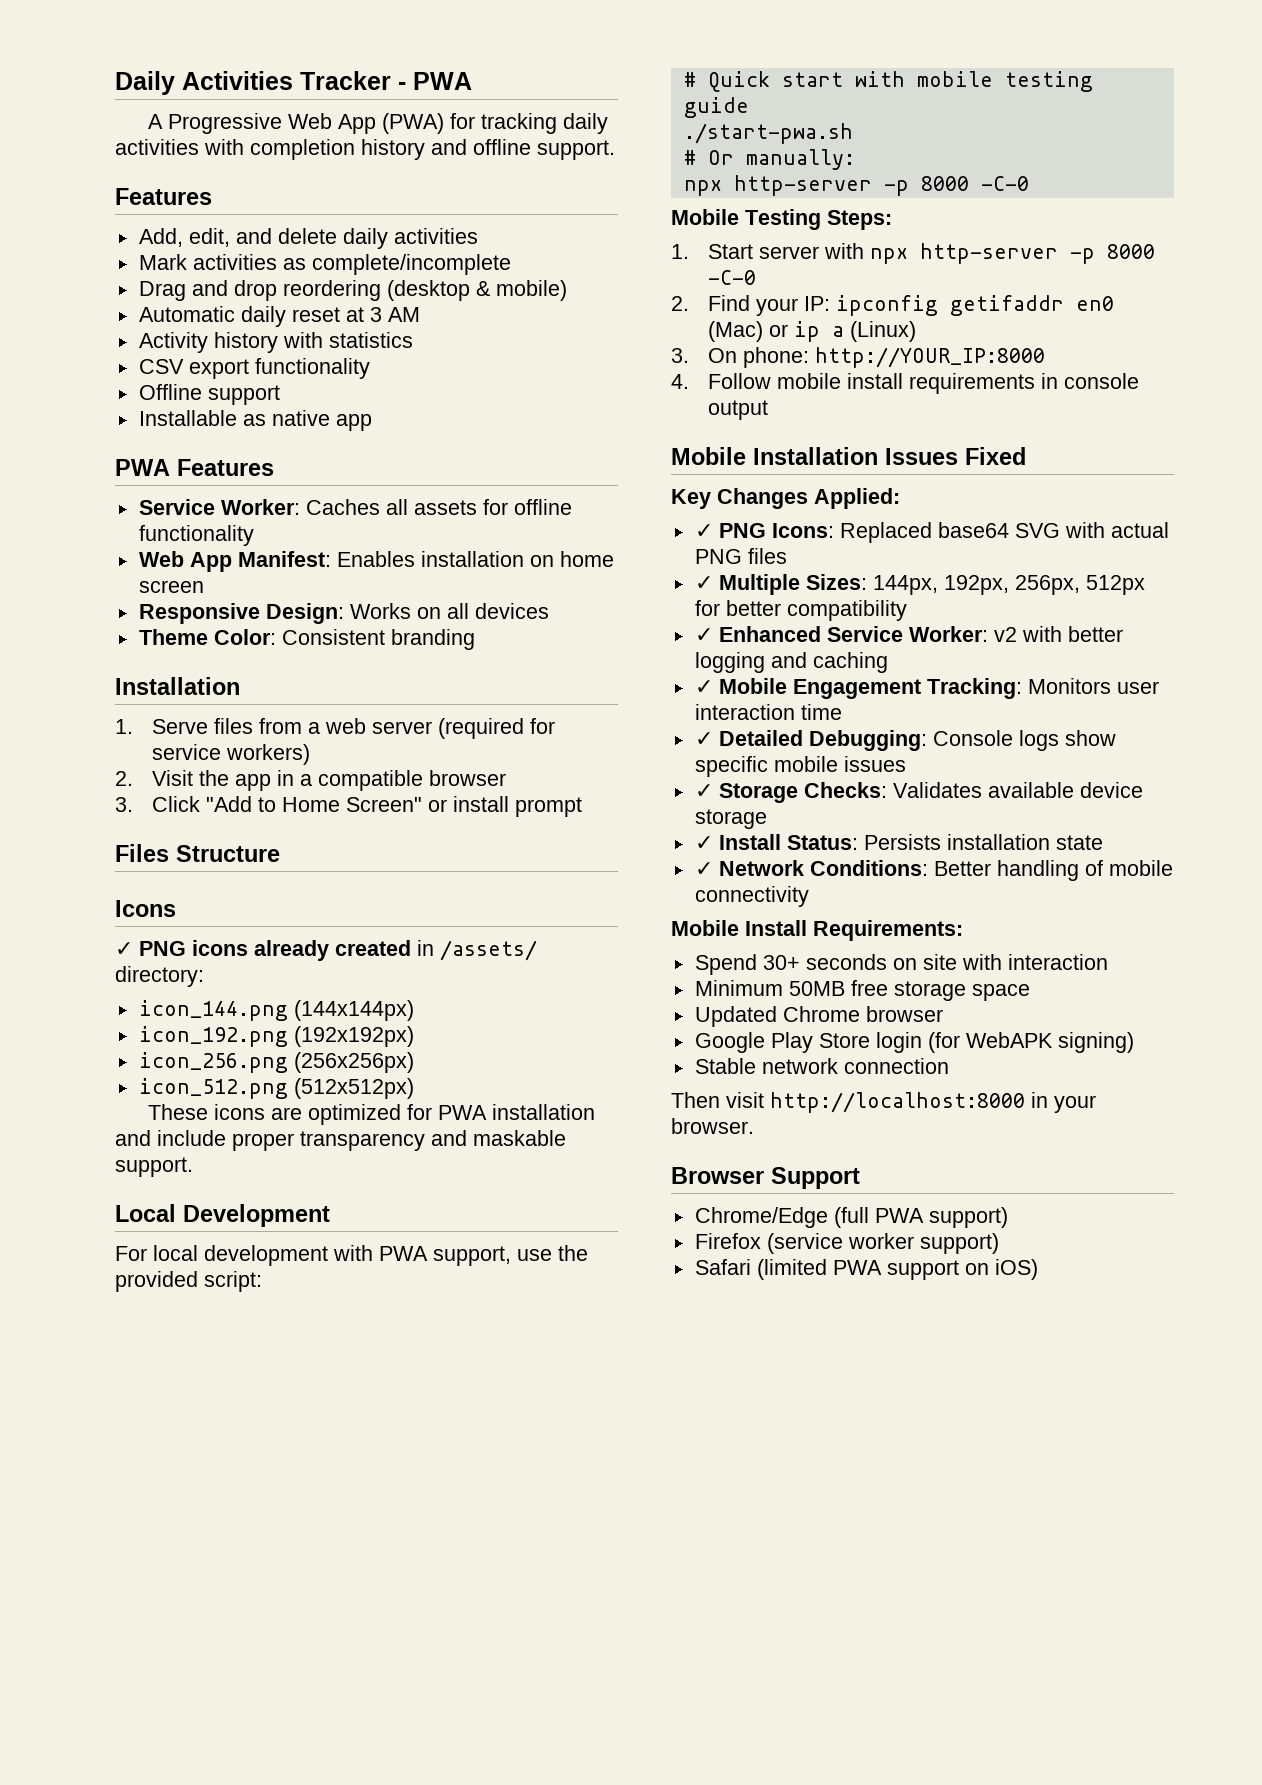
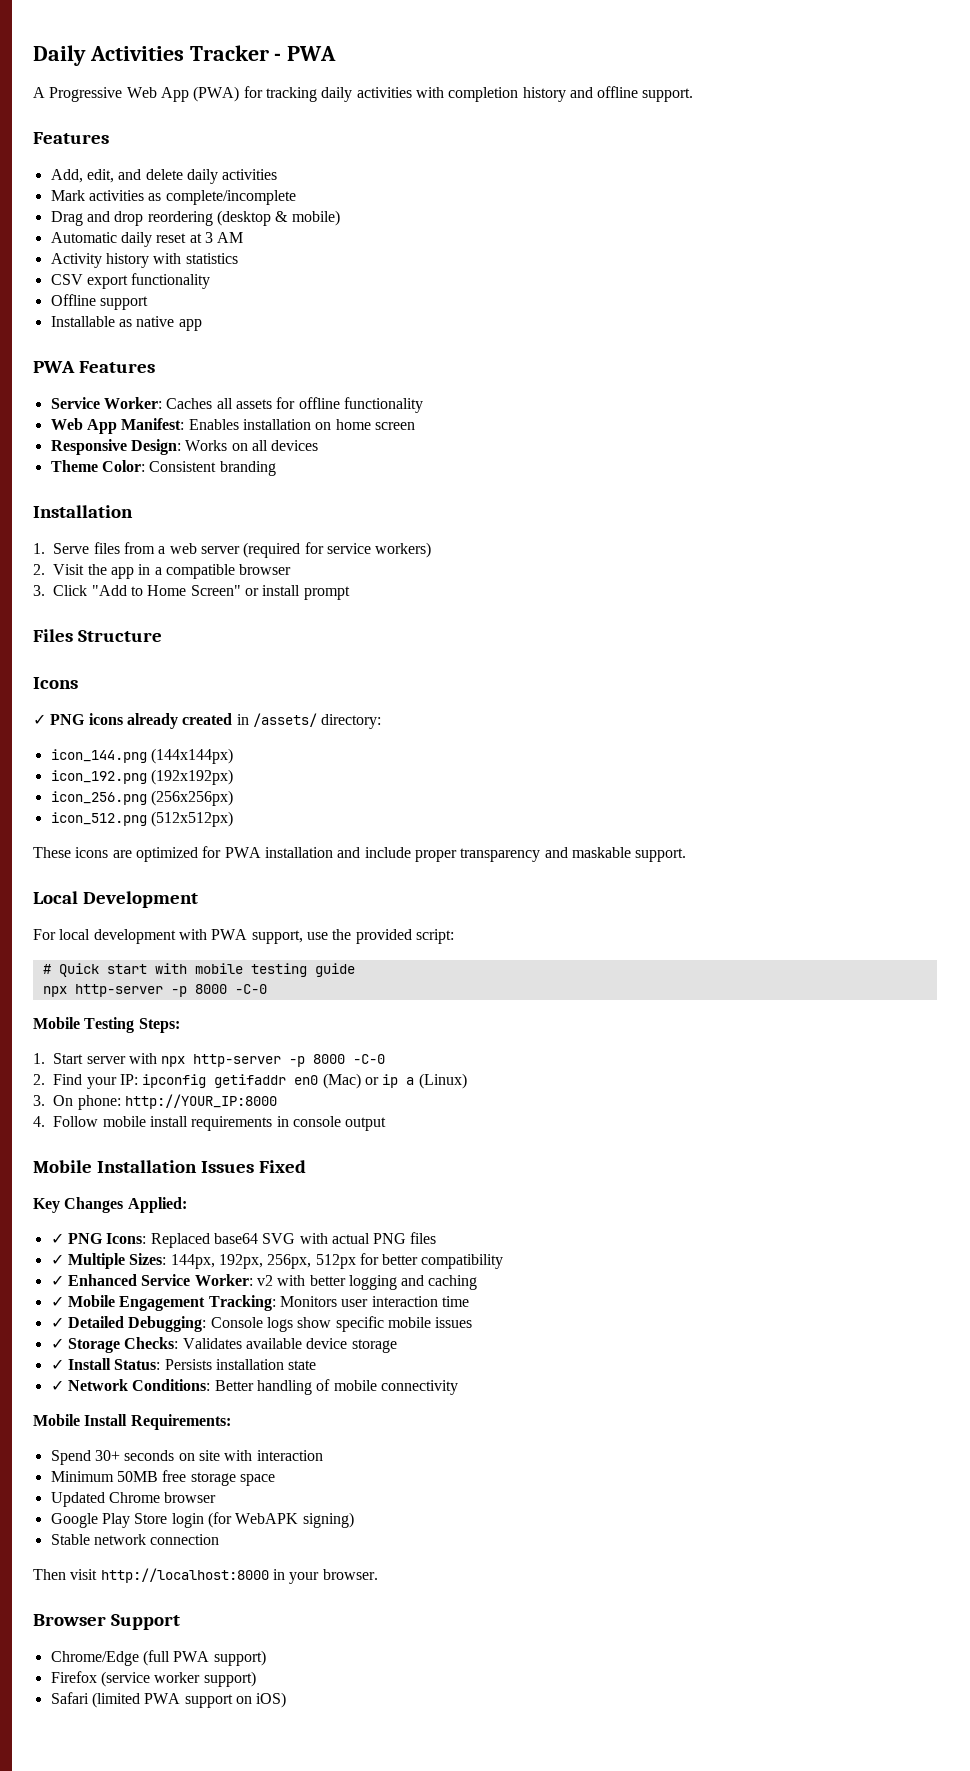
- ./start-pwa.sh
- # Or manually:

